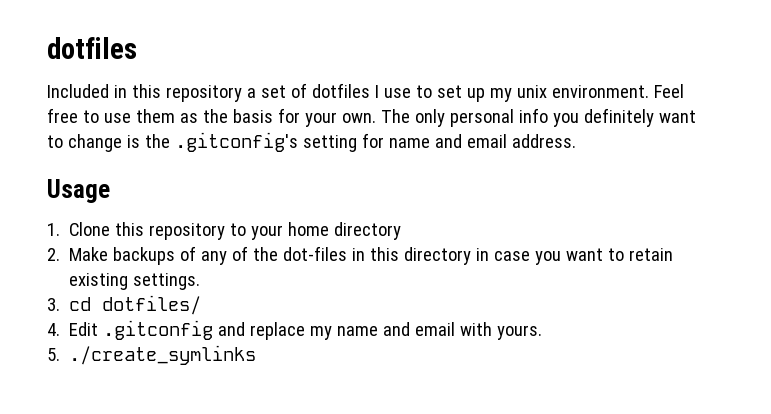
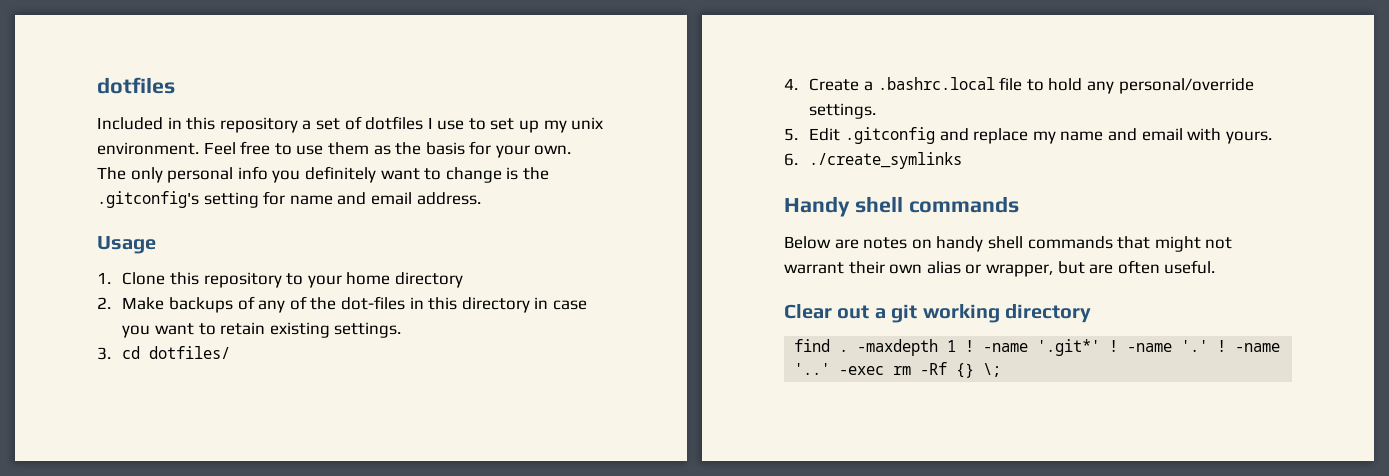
- 4. Edit .gitconfig and replace my name and email with yours.
+ 4. Create a .bashrc.local file to hold any personal/override settings.
+ 5. Edit .gitconfig and replace my name and email with yours.
- 5. ./create_symlinks
+ 6. ./create_symlinks
+ Handy shell commands
+ Below are notes on handy shell commands that might not warrant their own alias or wrapper, but are often useful.
+ Clear out a git working directory
+ find . -maxdepth 1 ! -name '.git*' ! -name '.' ! -name '..' -exec rm -Rf {} \;

